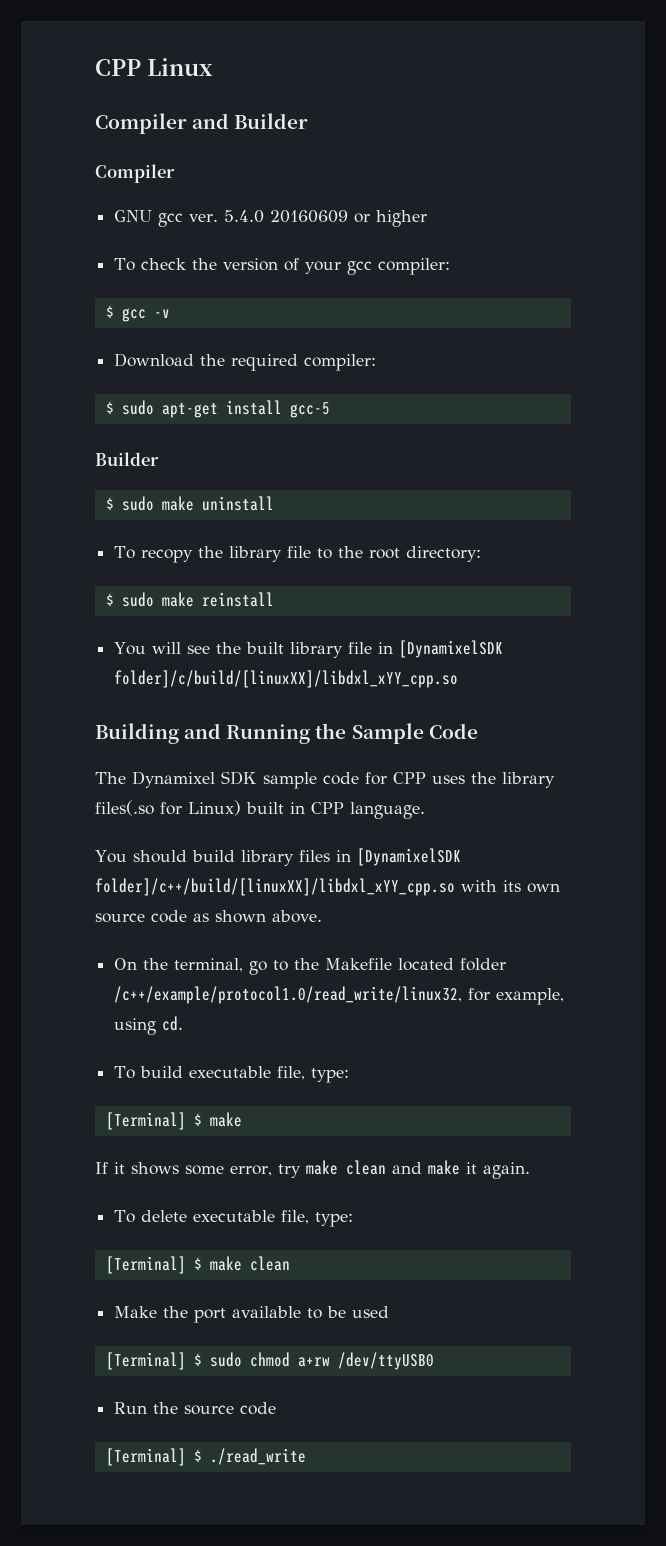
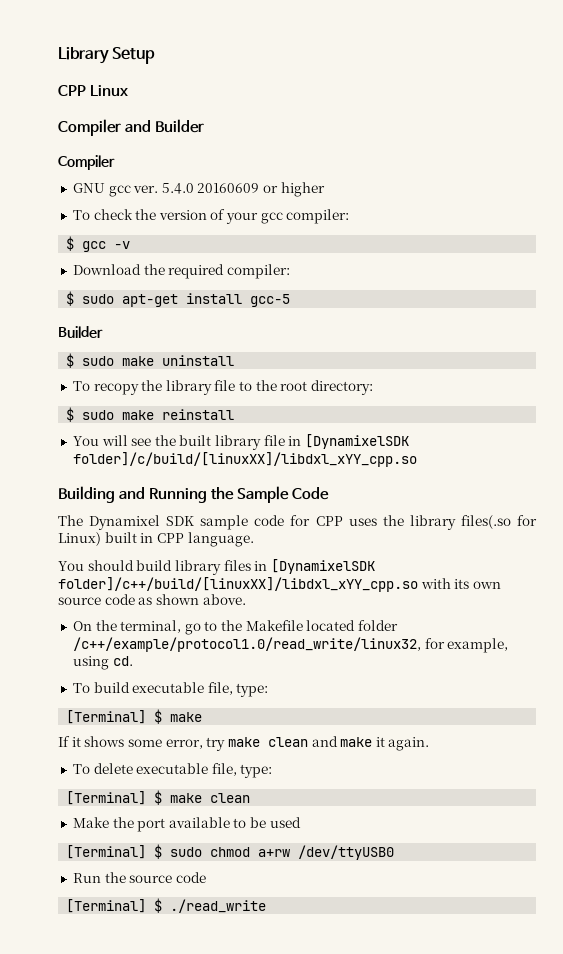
+ Library Setup

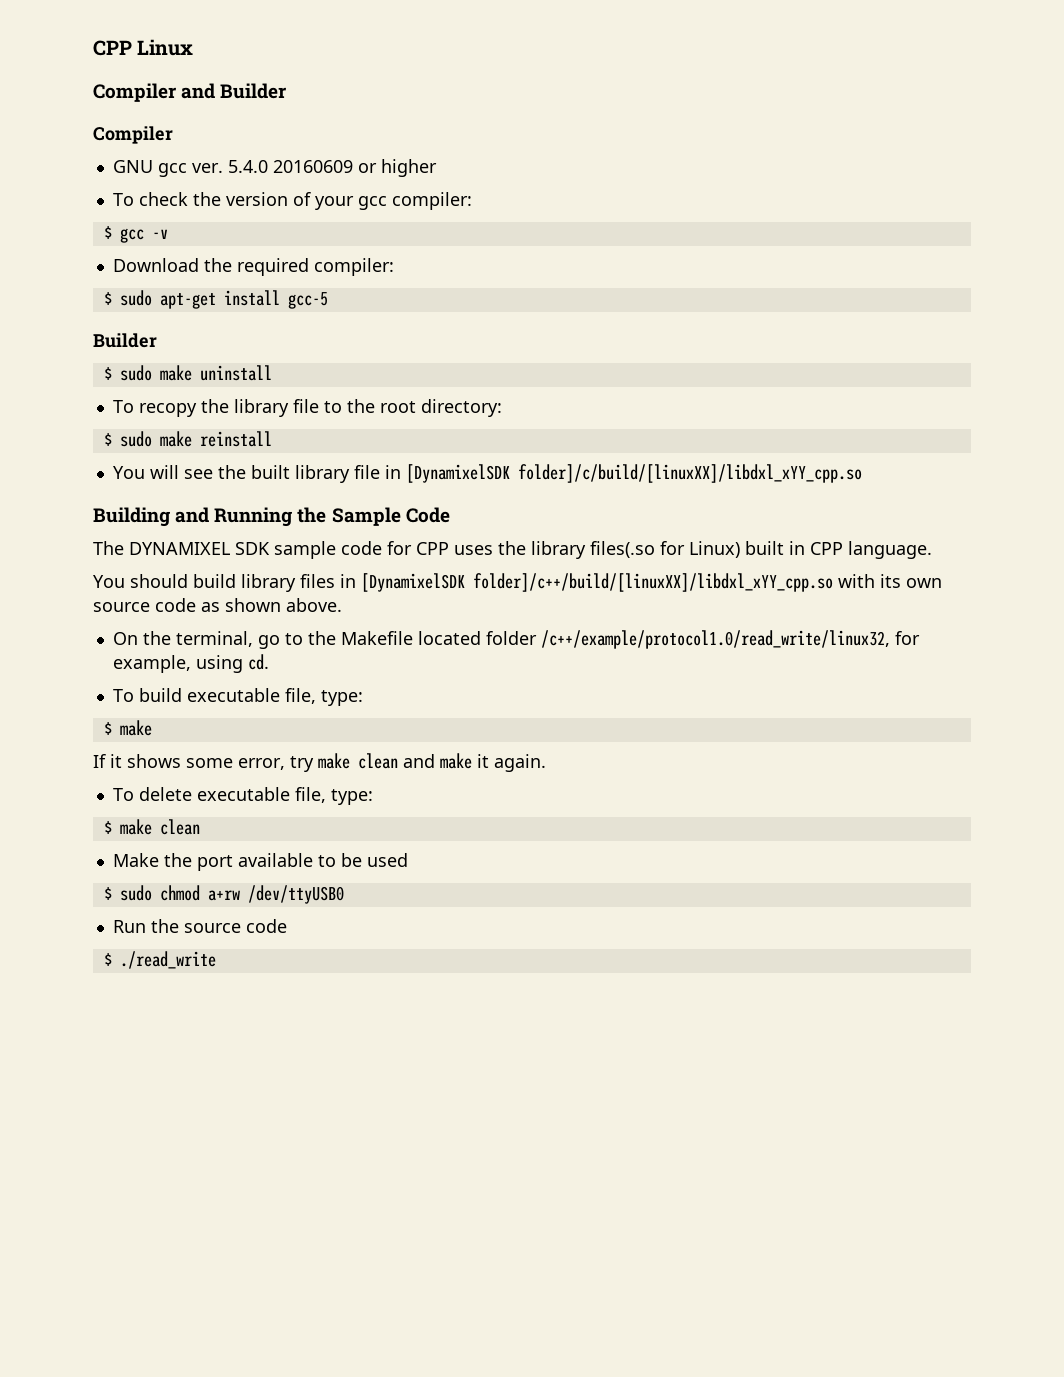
- Library Setup
- The Dynamixel SDK sample code for CPP uses the library files(.so for Linux) built in CPP language.
+ The DYNAMIXEL SDK sample code for CPP uses the library files(.so for Linux) built in CPP language.
  To build executable file, type:
- [Terminal] $ make
+ $ make
- [Terminal] $ make clean
+ $ make clean
- [Terminal] $ sudo chmod a+rw /dev/ttyUSB0
+ $ sudo chmod a+rw /dev/ttyUSB0
- [Terminal] $ ./read_write
+ $ ./read_write

